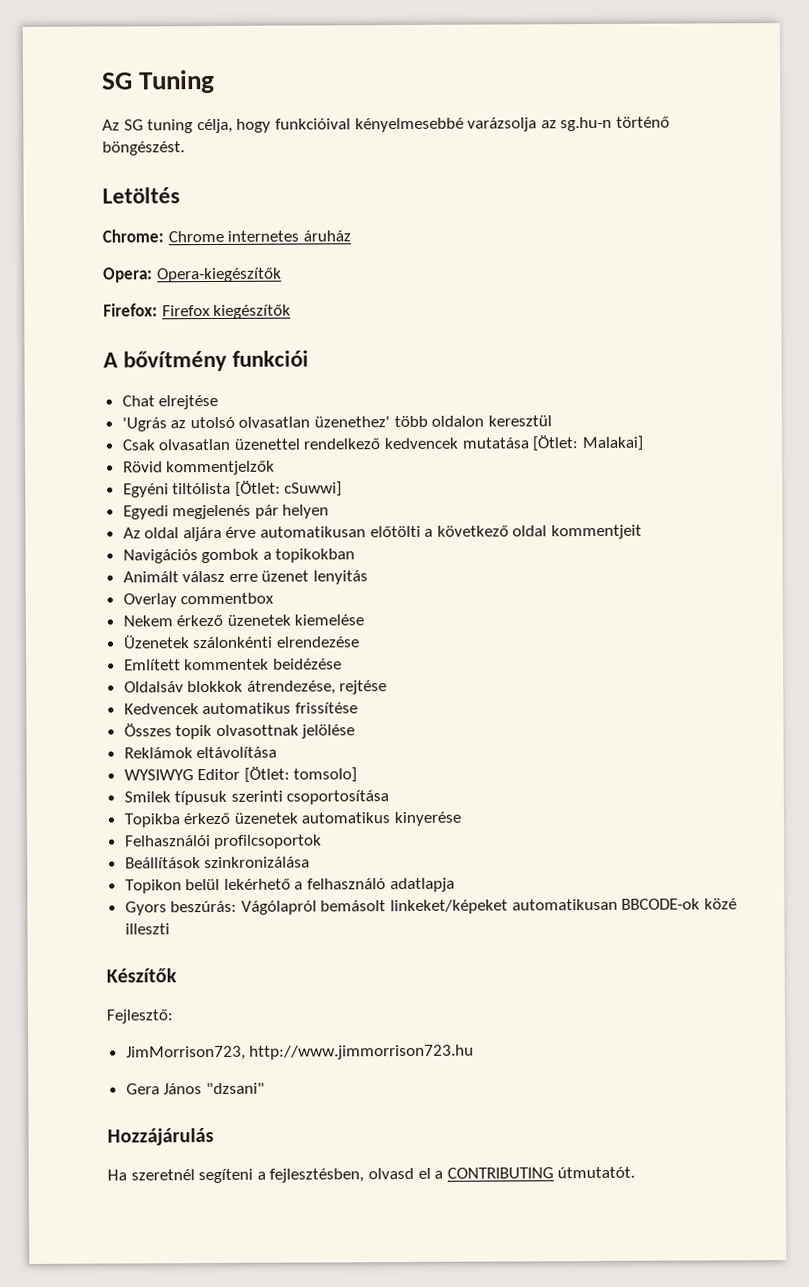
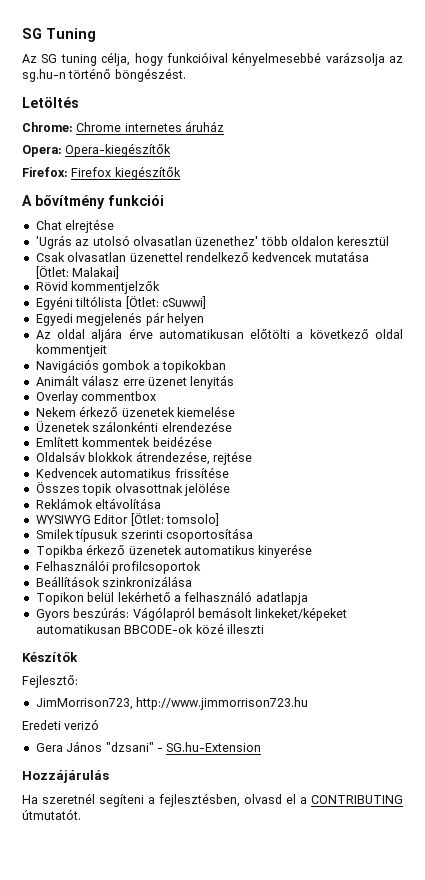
+ Eredeti verizó
- Gera János "dzsani"
+ Gera János "dzsani" - SG.hu-Extension

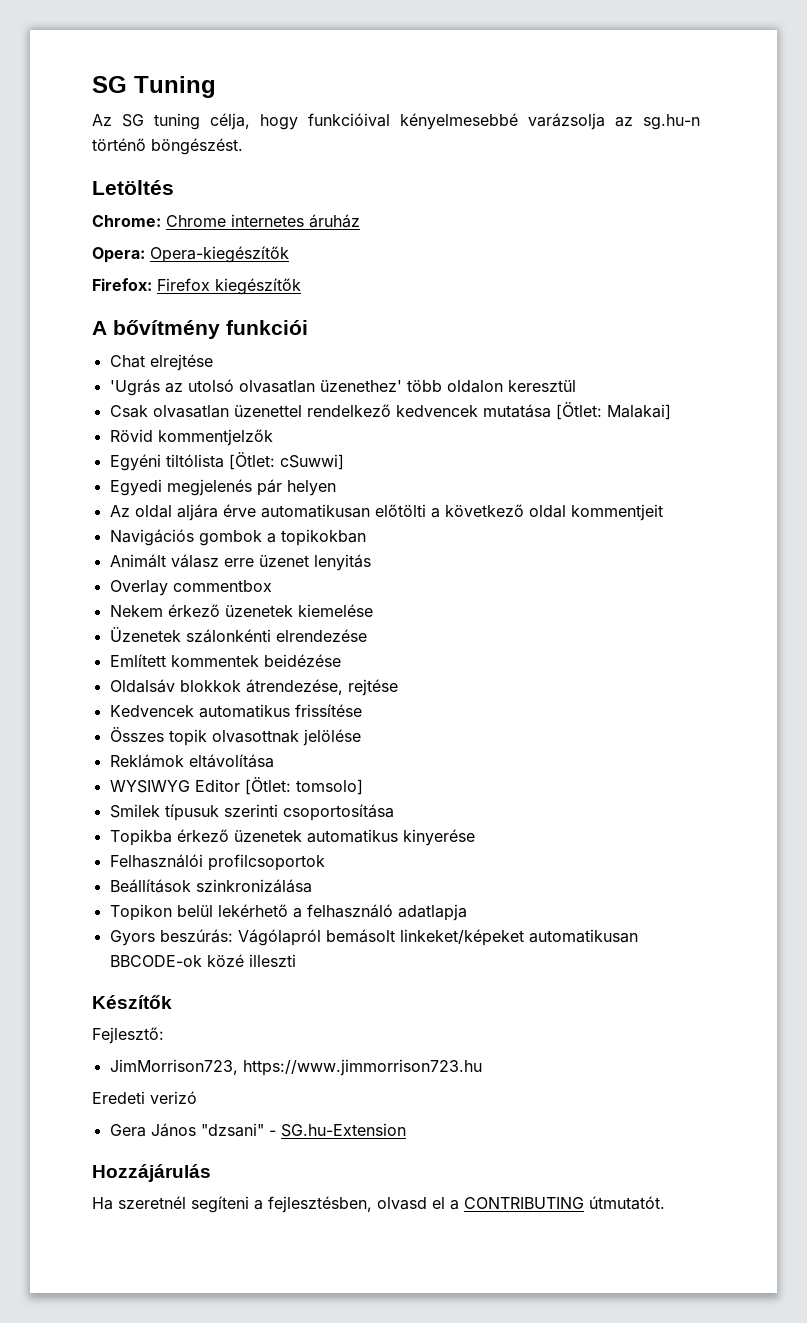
- JimMorrison723, http://www.jimmorrison723.hu
+ JimMorrison723, https://www.jimmorrison723.hu

